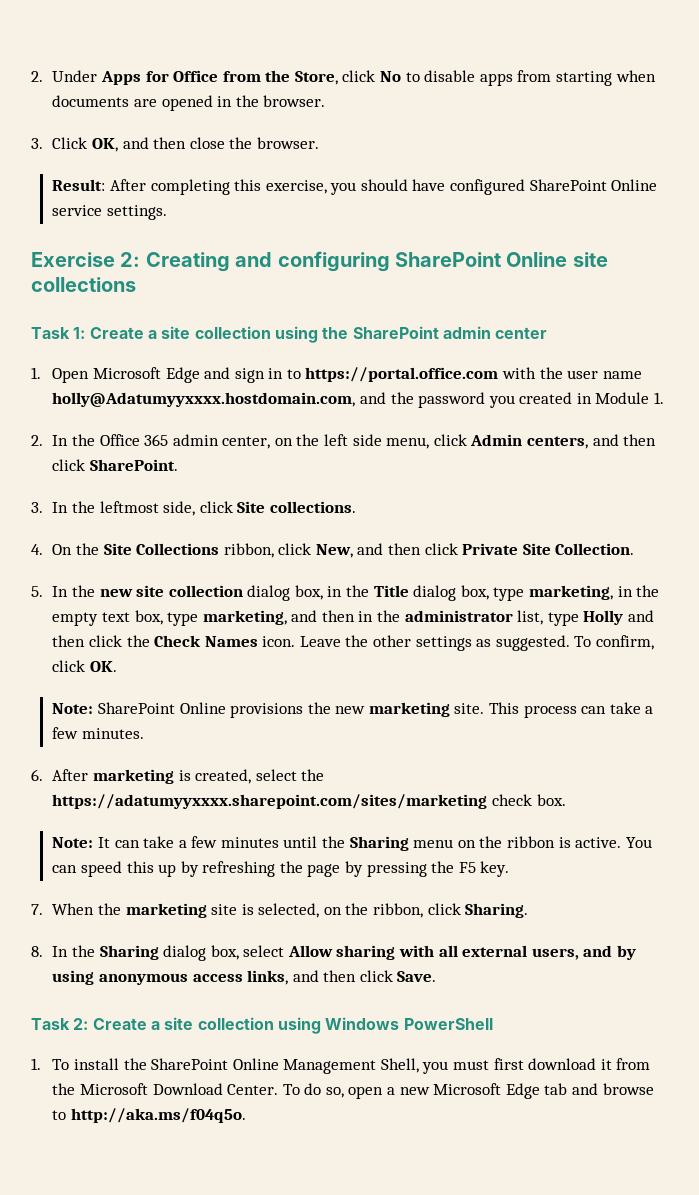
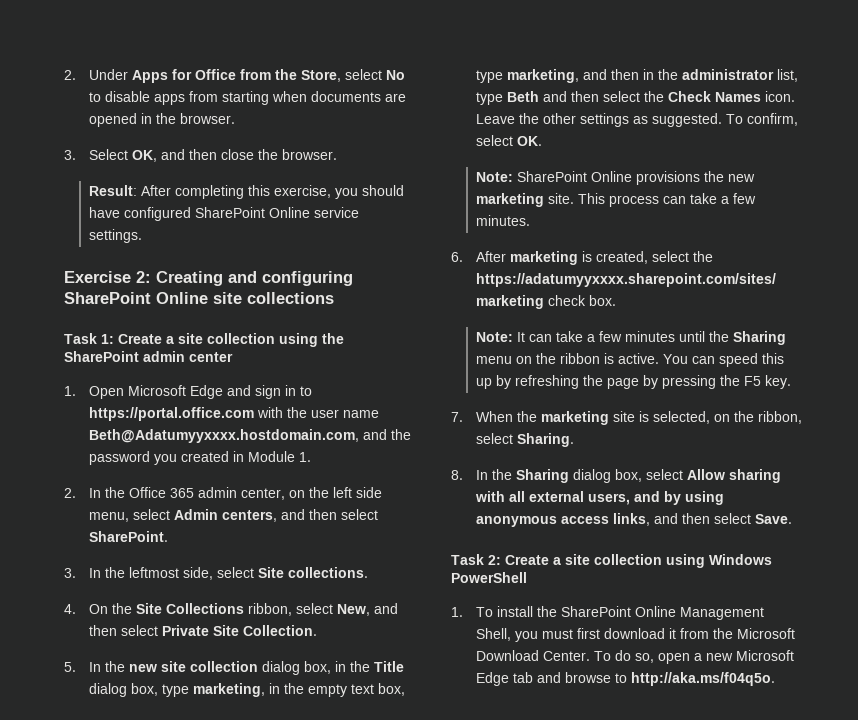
- 2. Under Apps for Office from the Store, click No to disable apps from starting when documents are opened in the browser.
+ 2. Under Apps for Office from the Store, select No to disable apps from starting when documents are opened in the browser.
- 3. Click OK, and then close the browser.
+ 3. Select OK, and then close the browser.
- 1. Open Microsoft Edge and sign in to https://portal.office.com with the user name holly@Adatumyyxxxx.hostdomain.com, and the password you created in Module 1.
+ 1. Open Microsoft Edge and sign in to https://portal.office.com with the user name Beth@Adatumyyxxxx.hostdomain.com, and the password you created in Module 1.
- 2. In the Office 365 admin center, on the left side menu, click Admin centers, and then click SharePoint.
+ 2. In the Office 365 admin center, on the left side menu, select Admin centers, and then select SharePoint.
- 3. In the leftmost side, click Site collections.
+ 3. In the leftmost side, select Site collections.
- 4. On the Site Collections ribbon, click New, and then click Private Site Collection.
+ 4. On the Site Collections ribbon, select New, and then select Private Site Collection.
- 5. In the new site collection dialog box, in the Title dialog box, type marketing, in the empty text box, type marketing, and then in the administrator list, type Holly and then click the Check Names icon.
+ 5. In the new site collection dialog box, in the Title dialog box, type marketing, in the empty text box, type marketing, and then in the administrator list, type Beth and then select the Check Names icon.
- To confirm, click OK.
+ To confirm, select OK.
- 7. When the marketing site is selected, on the ribbon, click Sharing.
+ 7. When the marketing site is selected, on the ribbon, select Sharing.
- 8. In the Sharing dialog box, select Allow sharing with all external users, and by using anonymous access links, and then click Save.
+ 8. In the Sharing dialog box, select Allow sharing with all external users, and by using anonymous access links, and then select Save.

